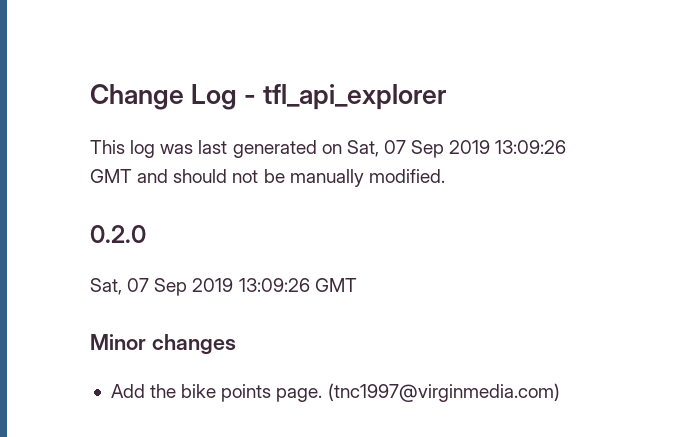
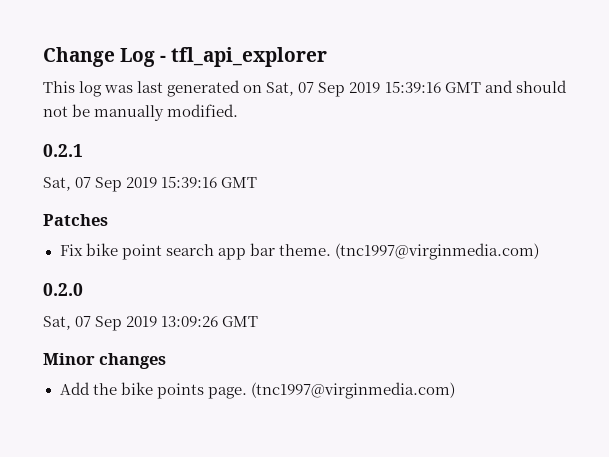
- This log was last generated on Sat, 07 Sep 2019 13:09:26 GMT and should not be manually modified.
+ This log was last generated on Sat, 07 Sep 2019 15:39:16 GMT and should not be manually modified.
+ 0.2.1
+ Sat, 07 Sep 2019 15:39:16 GMT
+ Patches
+ Fix bike point search app bar theme. (tnc1997@virginmedia.com)

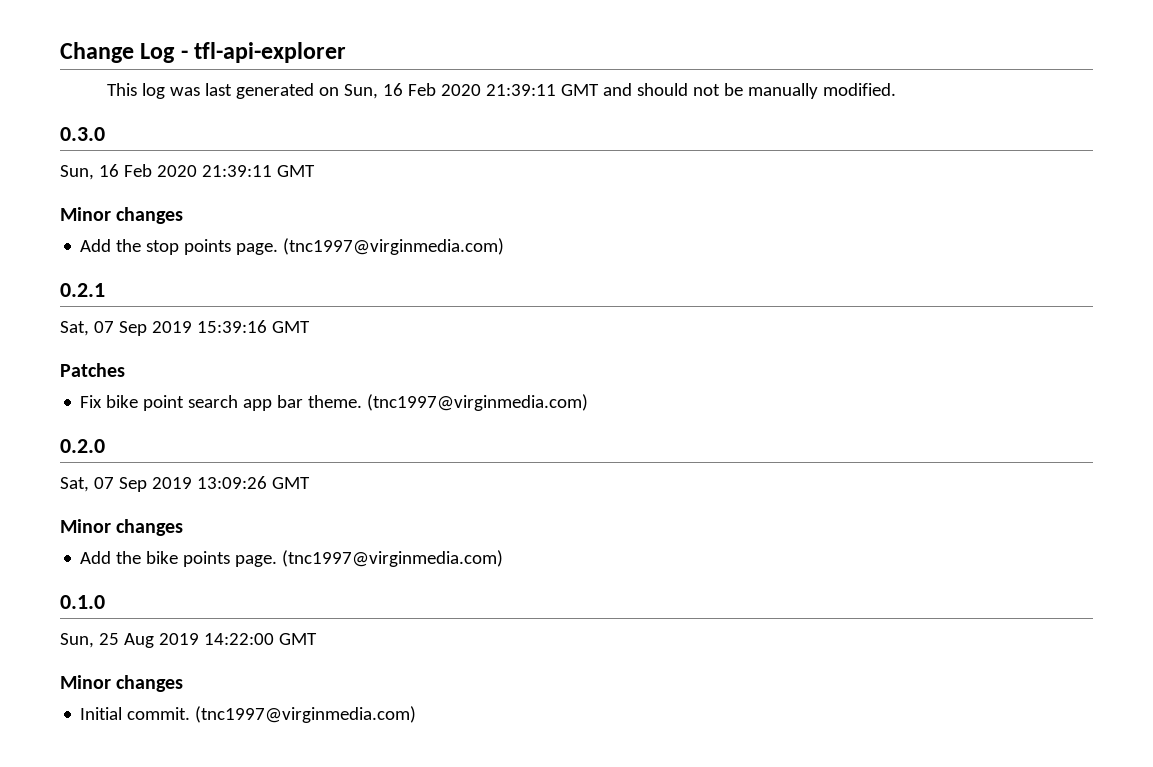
- Change Log - tfl_api_explorer
+ Change Log - tfl-api-explorer
- This log was last generated on Sat, 07 Sep 2019 15:39:16 GMT and should not be manually modified.
+ This log was last generated on Sun, 16 Feb 2020 21:39:11 GMT and should not be manually modified.
+ 0.3.0
+ Sun, 16 Feb 2020 21:39:11 GMT
+ Minor changes
+ Add the stop points page. (tnc1997@virginmedia.com)
+ 0.1.0
+ Sun, 25 Aug 2019 14:22:00 GMT
+ Minor changes
+ Initial commit. (tnc1997@virginmedia.com)

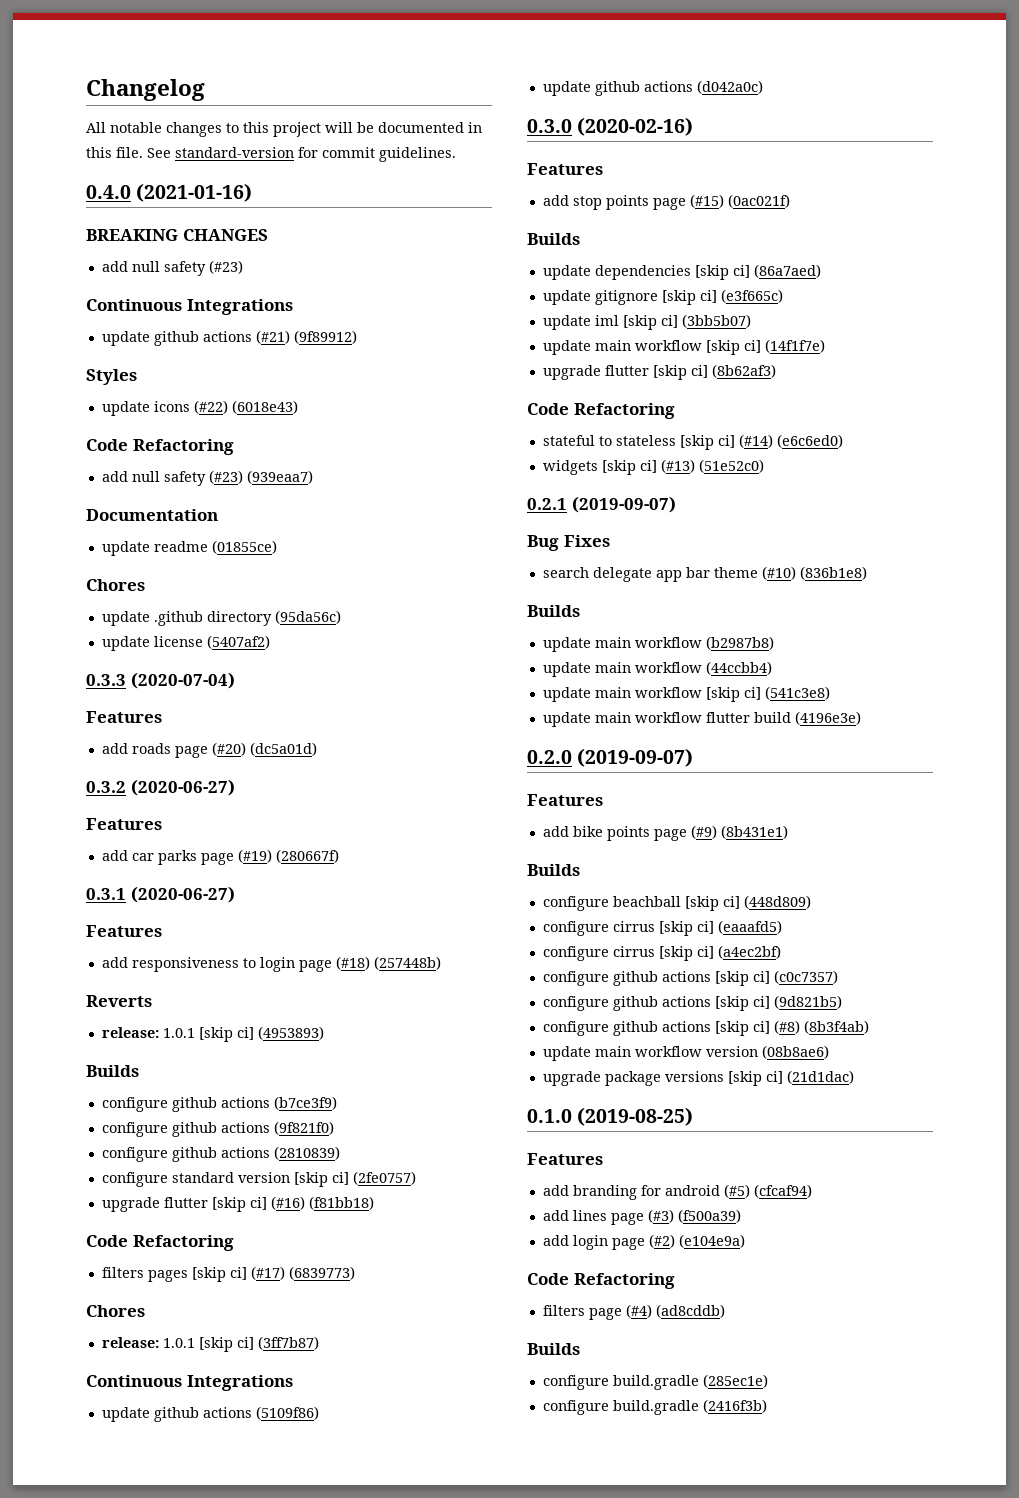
- Change Log - tfl-api-explorer
- This log was last generated on Sun, 16 Feb 2020 21:39:11 GMT and should not be manually modified.
- 0.3.0
- Sun, 16 Feb 2020 21:39:11 GMT
- Minor changes
- Add the stop points page. (tnc1997@virginmedia.com)
- 0.2.1
- Sat, 07 Sep 2019 15:39:16 GMT
- Patches
- Fix bike point search app bar theme. (tnc1997@virginmedia.com)
- 0.2.0
- Sat, 07 Sep 2019 13:09:26 GMT
- Minor changes
- Add the bike points page. (tnc1997@virginmedia.com)
- 0.1.0
- Sun, 25 Aug 2019 14:22:00 GMT
- Minor changes
- Initial commit. (tnc1997@virginmedia.com)
+ Changelog
+ All notable changes to this project will be documented in this file. See standard-version for commit guidelines.
+ 0.4.0 (2021-01-16)
+ BREAKING CHANGES
+ add null safety (#23)
+ Continuous Integrations
+ update github actions (#21) (9f89912)
+ Styles
+ update icons (#22) (6018e43)
+ Code Refactoring
+ add null safety (#23) (939eaa7)
+ Documentation
+ update readme (01855ce)
+ Chores
+ update .github directory (95da56c)
+ update license (5407af2)
+ 0.3.3 (2020-07-04)
+ Features
+ add roads page (#20) (dc5a01d)
+ 0.3.2 (2020-06-27)
+ Features
+ add car parks page (#19) (280667f)
+ 0.3.1 (2020-06-27)
+ Features
+ add responsiveness to login page (#18) (257448b)
+ Reverts
+ release: 1.0.1 [skip ci] (4953893)
+ Builds
+ configure github actions (b7ce3f9)
+ configure github actions (9f821f0)
+ configure github actions (2810839)
+ configure standard version [skip ci] (2fe0757)
+ upgrade flutter [skip ci] (#16) (f81bb18)
+ Code Refactoring
+ filters pages [skip ci] (#17) (6839773)
+ Chores
+ release: 1.0.1 [skip ci] (3ff7b87)
+ Continuous Integrations
+ update github actions (5109f86)
+ update github actions (d042a0c)
+ 0.3.0 (2020-02-16)
+ Features
+ add stop points page (#15) (0ac021f)
+ Builds
+ update dependencies [skip ci] (86a7aed)
+ update gitignore [skip ci] (e3f665c)
+ update iml [skip ci] (3bb5b07)
+ update main workflow [skip ci] (14f1f7e)
+ upgrade flutter [skip ci] (8b62af3)
+ Code Refactoring
+ stateful to stateless [skip ci] (#14) (e6c6ed0)
+ widgets [skip ci] (#13) (51e52c0)
+ 0.2.1 (2019-09-07)
+ Bug Fixes
+ search delegate app bar theme (#10) (836b1e8)
+ Builds
+ update main workflow (b2987b8)
+ update main workflow (44ccbb4)
+ update main workflow [skip ci] (541c3e8)
+ update main workflow flutter build (4196e3e)
+ 0.2.0 (2019-09-07)
+ Features
+ add bike points page (#9) (8b431e1)
+ Builds
+ configure beachball [skip ci] (448d809)
+ configure cirrus [skip ci] (eaaafd5)
+ configure cirrus [skip ci] (a4ec2bf)
+ configure github actions [skip ci] (c0c7357)
+ configure github actions [skip ci] (9d821b5)
+ configure github actions [skip ci] (#8) (8b3f4ab)
+ update main workflow version (08b8ae6)
+ upgrade package versions [skip ci] (21d1dac)
+ 0.1.0 (2019-08-25)
+ Features
+ add branding for android (#5) (cfcaf94)
+ add lines page (#3) (f500a39)
+ add login page (#2) (e104e9a)
+ Code Refactoring
+ filters page (#4) (ad8cddb)
+ Builds
+ configure build.gradle (285ec1e)
+ configure build.gradle (2416f3b)

